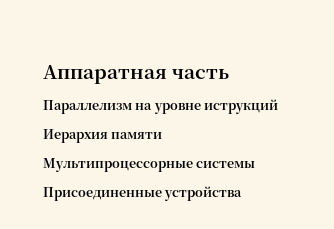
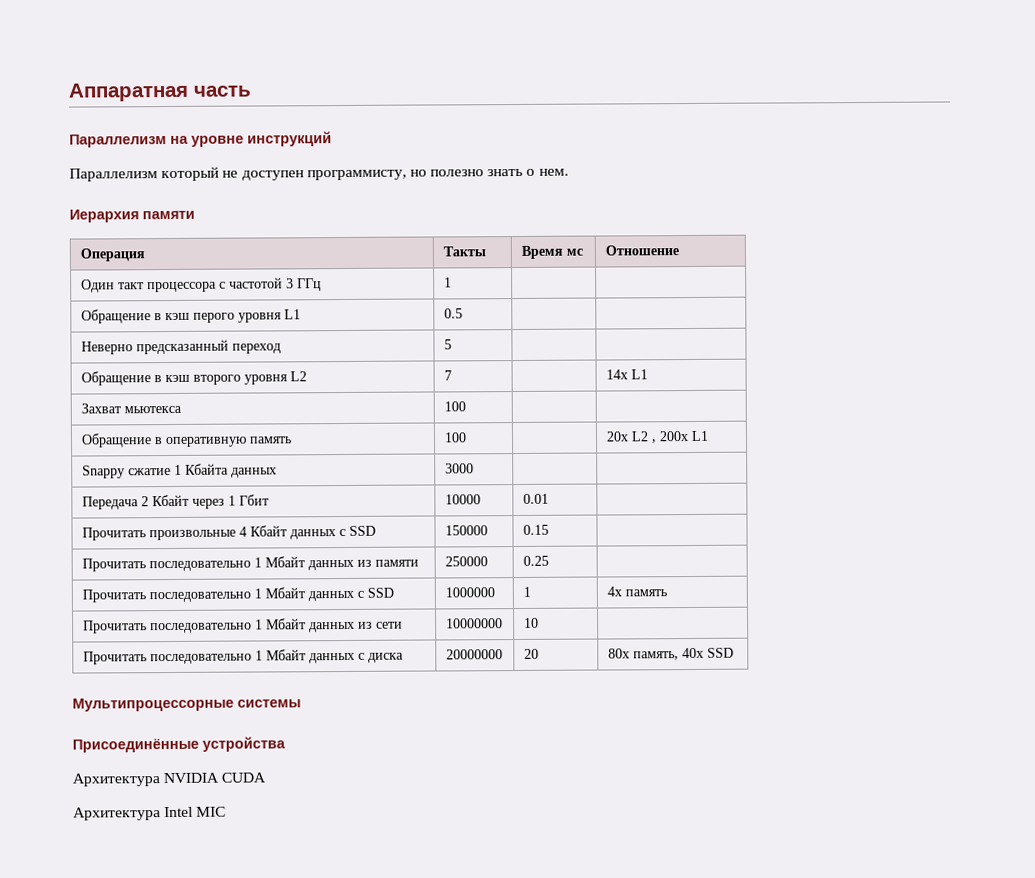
- Параллелизм на уровне иструкций
+ Параллелизм на уровне инструкций
+ Параллелизм который не доступен программисту, но полезно знать о нем.
  Иерархия памяти
+ Операция | Такты | Время мс | Отношение
+ Один такт процессора с частотой 3 ГГц | 1 | |
+ Обращение в кэш перого уровня L1 | 0.5 | |
+ Неверно предсказанный переход | 5 | |
+ Обращение в кэш второго уровня L2 | 7 | | 14x L1
+ Захват мьютекса | 100 | |
+ Обращение в оперативную память | 100 | | 20x L2 , 200x L1
+ Snappy сжатие 1 Кбайта данных | 3000 | |
+ Передача 2 Кбайт через 1 Гбит | 10000 | 0.01 |
+ Прочитать произвольные 4 Кбайт данных с SSD | 150000 | 0.15 |
+ Прочитать последовательно 1 Мбайт данных из памяти | 250000 | 0.25 |
+ Прочитать последовательно 1 Мбайт данных с SSD | 1000000 | 1 | 4x память
+ Прочитать последовательно 1 Мбайт данных из сети | 10000000 | 10 |
+ Прочитать последовательно 1 Мбайт данных с диска | 20000000 | 20 | 80x память, 40х SSD
- Присоединенные устройства
+ Присоединённые устройства
+ Архитектура NVIDIA CUDA
+ Архитектура Intel MIC

